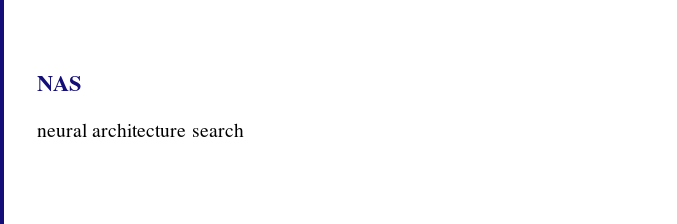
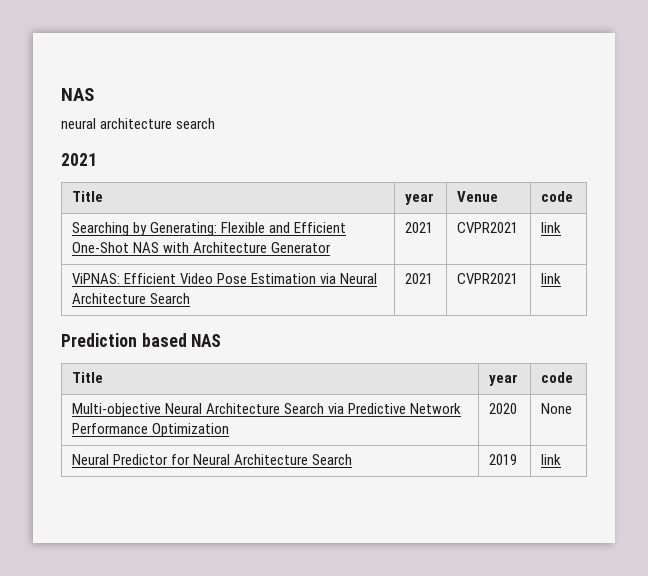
  neural architecture search
+ 2021
+ Title | year | Venue | code
+ Searching by Generating: Flexible and Efficient One-Shot NAS with Architecture Generator | 2021 | CVPR2021 | link
+ ViPNAS: Efficient Video Pose Estimation via Neural Architecture Search | 2021 | CVPR2021 | link
+ Prediction based NAS
+ Title | year | code
+ Multi-objective Neural Architecture Search via Predictive Network Performance Optimization | 2020 | None
+ Neural Predictor for Neural Architecture Search | 2019 | link

